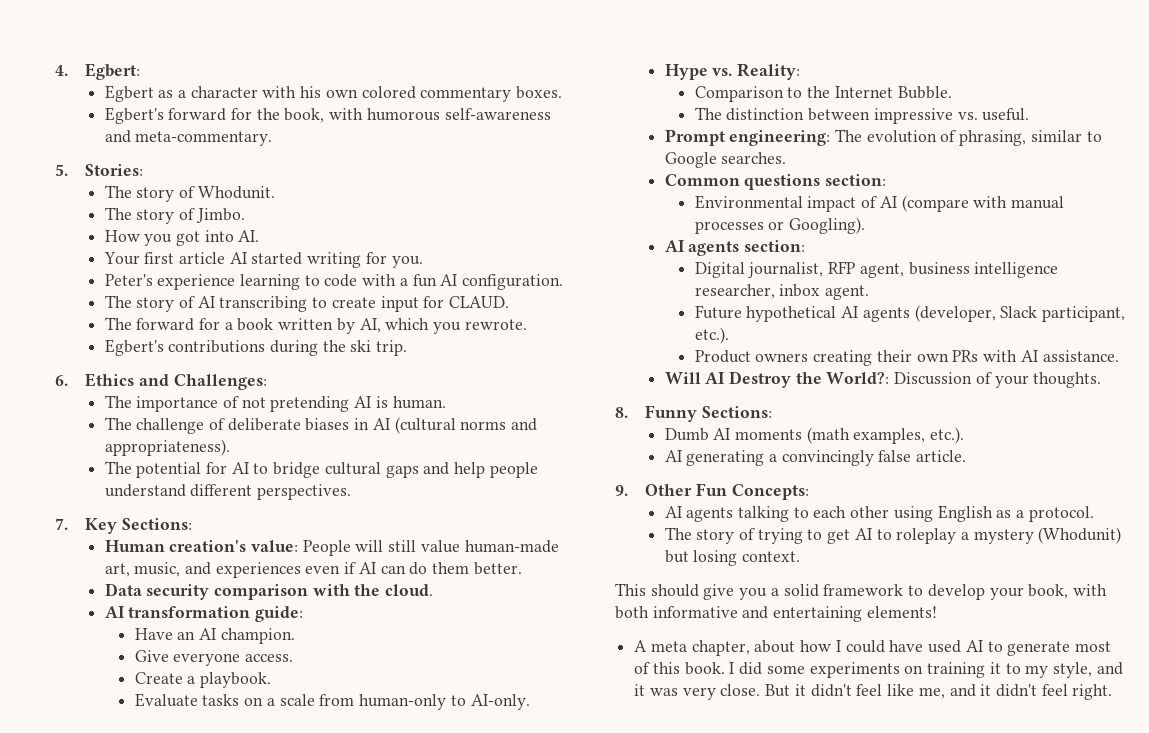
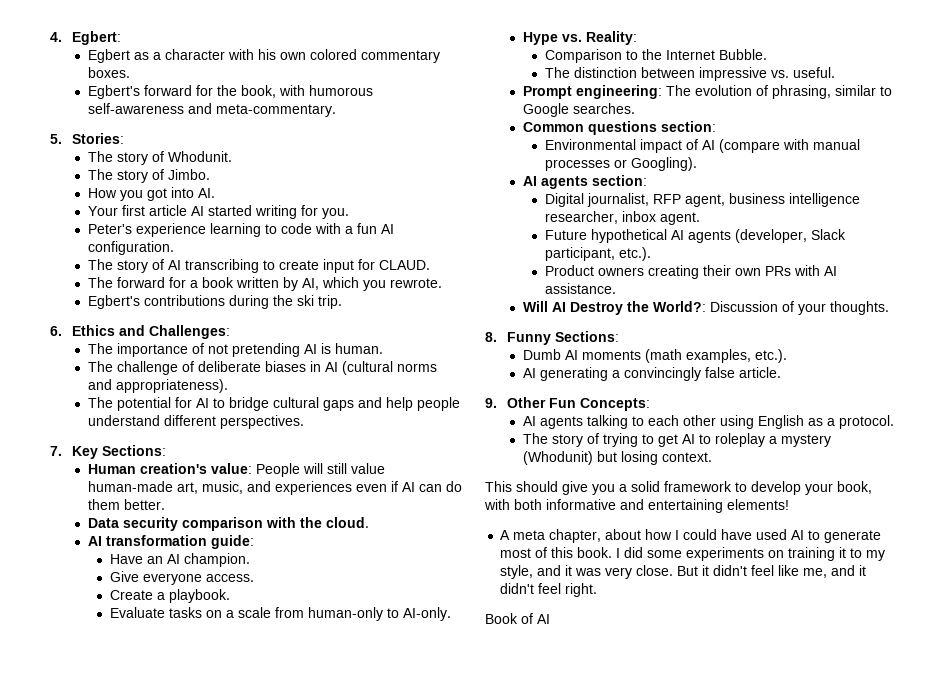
+ Book of AI

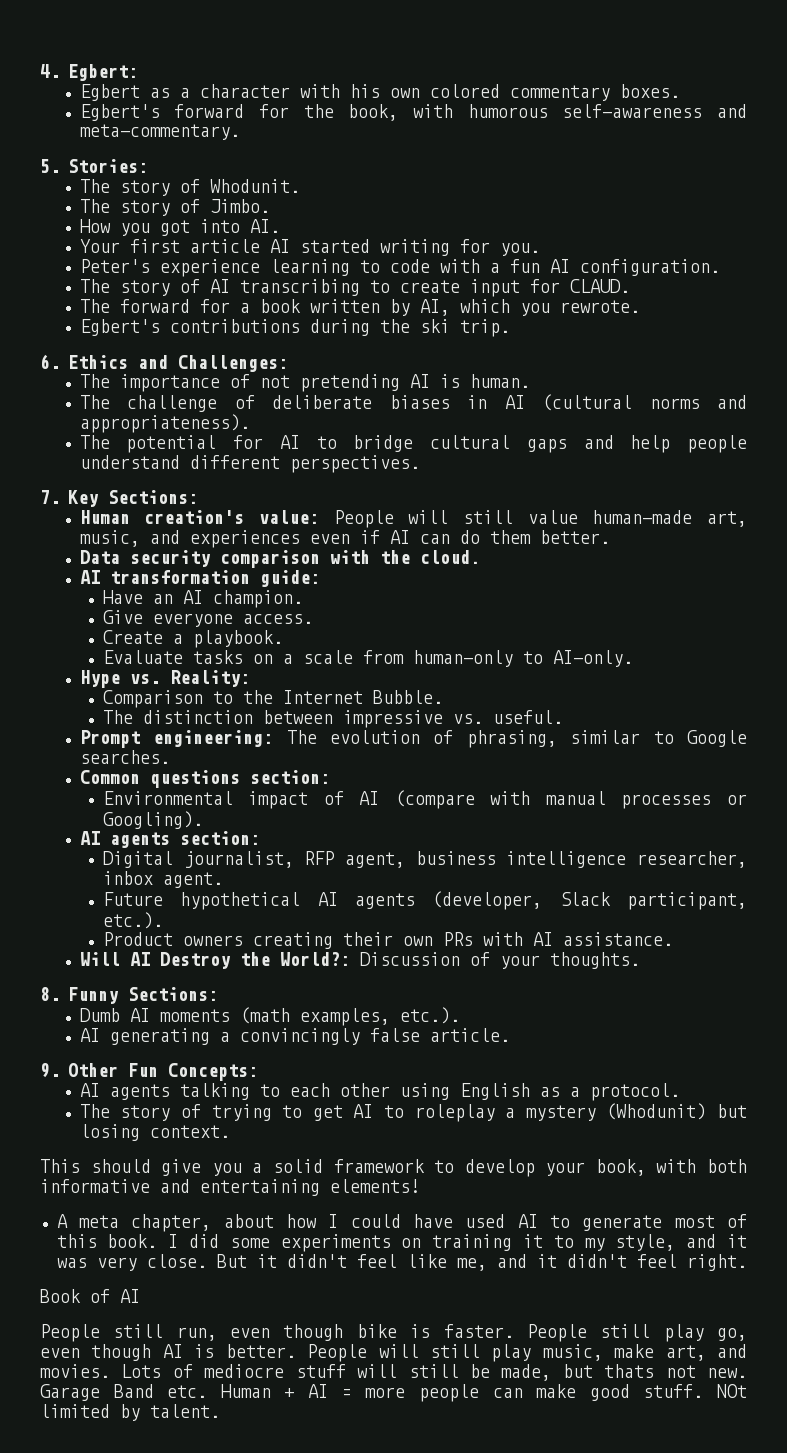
+ People still run, even though bike is faster. People still play go, even though AI is better. People will still play music, make art, and movies. Lots of mediocre stuff will still be made, but thats not new. Garage Band etc. Human + AI = more people can make good stuff. NOt limited by talent.

